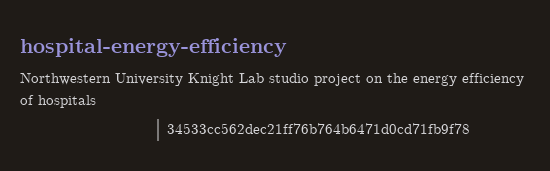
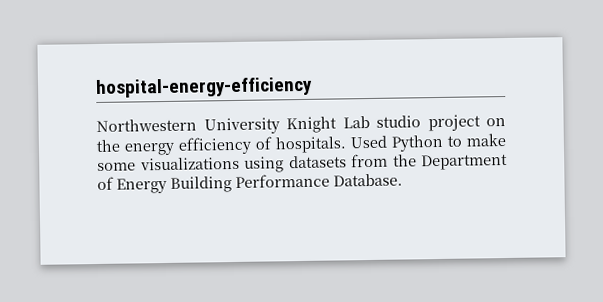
- Northwestern University Knight Lab studio project on the energy efficiency of hospitals
- 34533cc562dec21ff76b764b6471d0cd71fb9f78
+ Northwestern University Knight Lab studio project on the energy efficiency of hospitals. Used Python to make some visualizations using datasets from the Department of Energy Building Performance Database.

